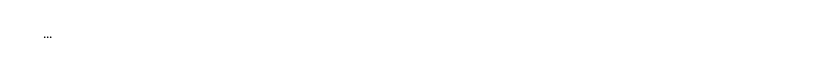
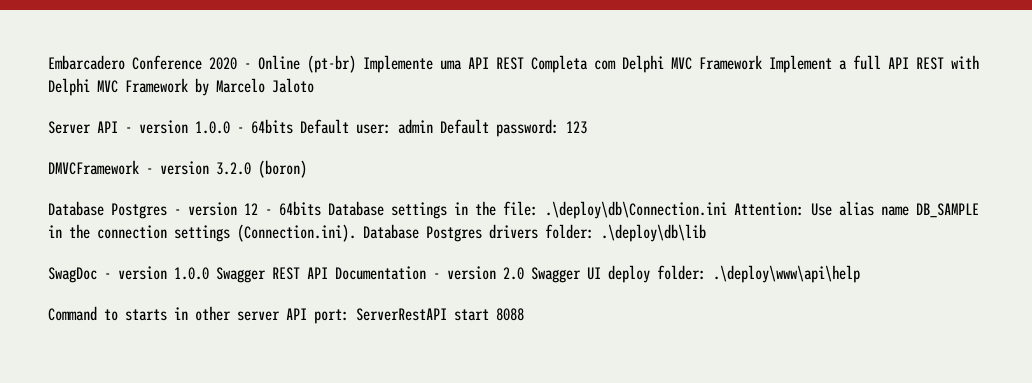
- ...
+ Embarcadero Conference 2020 - Online (pt-br) Implemente uma API REST Completa com Delphi MVC Framework Implement a full API REST with Delphi MVC Framework by Marcelo Jaloto
+ Server API - version 1.0.0 - 64bits Default user: admin Default password: 123
+ DMVCFramework - version 3.2.0 (boron)
+ Database Postgres - version 12 - 64bits Database settings in the file: .\deploy\db\Connection.ini Attention: Use alias name DB_SAMPLE in the connection settings (Connection.ini). Database Postgres drivers folder: .\deploy\db\lib
+ SwagDoc - version 1.0.0 Swagger REST API Documentation - version 2.0 Swagger UI deploy folder: .\deploy\www\api\help
+ Command to starts in other server API port: ServerRestAPI start 8088

